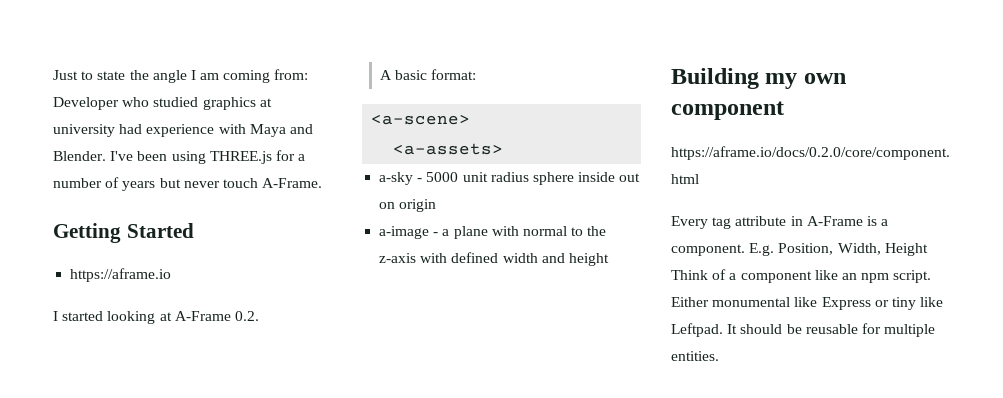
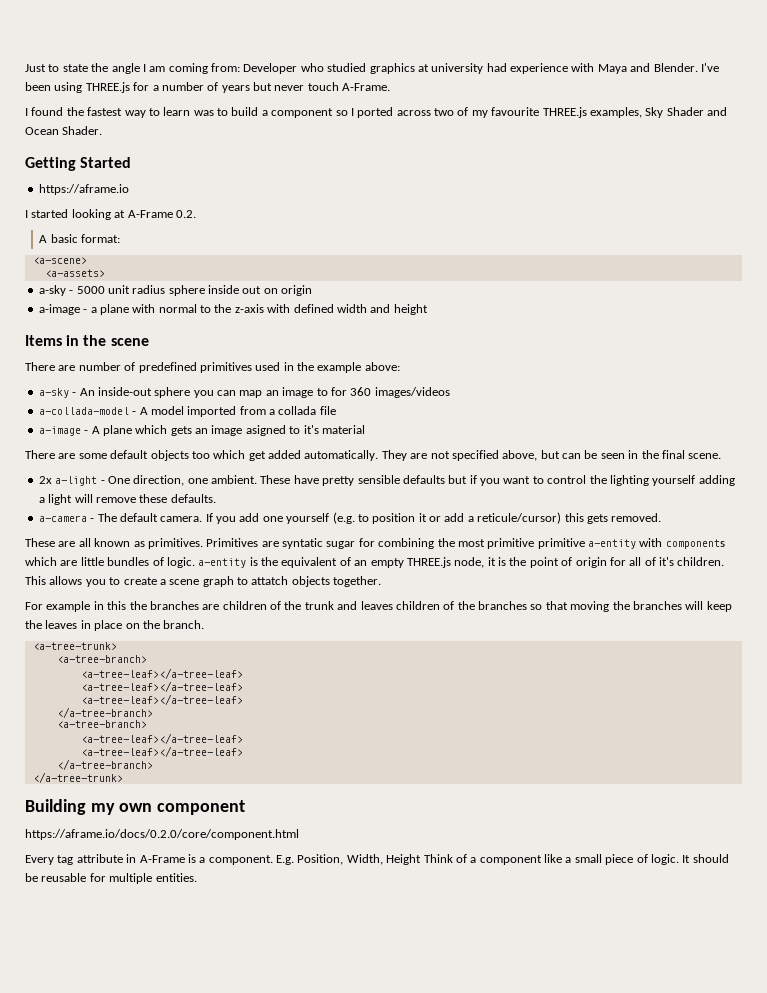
+ I found the fastest way to learn was to build a component so I ported across two of my favourite THREE.js examples, Sky Shader and Ocean Shader.
+ Items in the scene
+ There are number of predefined primitives used in the example above:
+ a-sky - An inside-out sphere you can map an image to for 360 images/videos
+ a-collada-model - A model imported from a collada file
+ a-image - A plane which gets an image asigned to it's material
+ There are some default objects too which get added automatically. They are not specified above, but can be seen in the final scene.
+ 2x a-light - One direction, one ambient. These have pretty sensible defaults but if you want to control the lighting yourself adding a light will remove these defaults.
+ a-camera - The default camera. If you add one yourself (e.g. to position it or add a reticule/cursor) this gets removed.
+ These are all known as primitives. Primitives are syntatic sugar for combining the most primitive primitive a-entity with components which are little bundles of logic. a-entity is the equivalent of an empty THREE.js node, it is the point of origin for all of it's children. This allows you to create a scene graph to attatch objects together.
+ For example in this the branches are children of the trunk and leaves children of the branches so that moving the branches will keep the leaves in place on the branch.
+ <a-tree-trunk>
+ <a-tree-branch>
+ <a-tree-leaf></a-tree-leaf>
+ <a-tree-leaf></a-tree-leaf>
+ <a-tree-leaf></a-tree-leaf>
+ </a-tree-branch>
+ <a-tree-branch>
+ <a-tree-leaf></a-tree-leaf>
+ <a-tree-leaf></a-tree-leaf>
+ </a-tree-branch>
+ </a-tree-trunk>
- E.g. Position, Width, Height Think of a component like an npm script. Either monumental like Express or tiny like Leftpad.
+ E.g. Position, Width, Height Think of a component like a small piece of logic.

